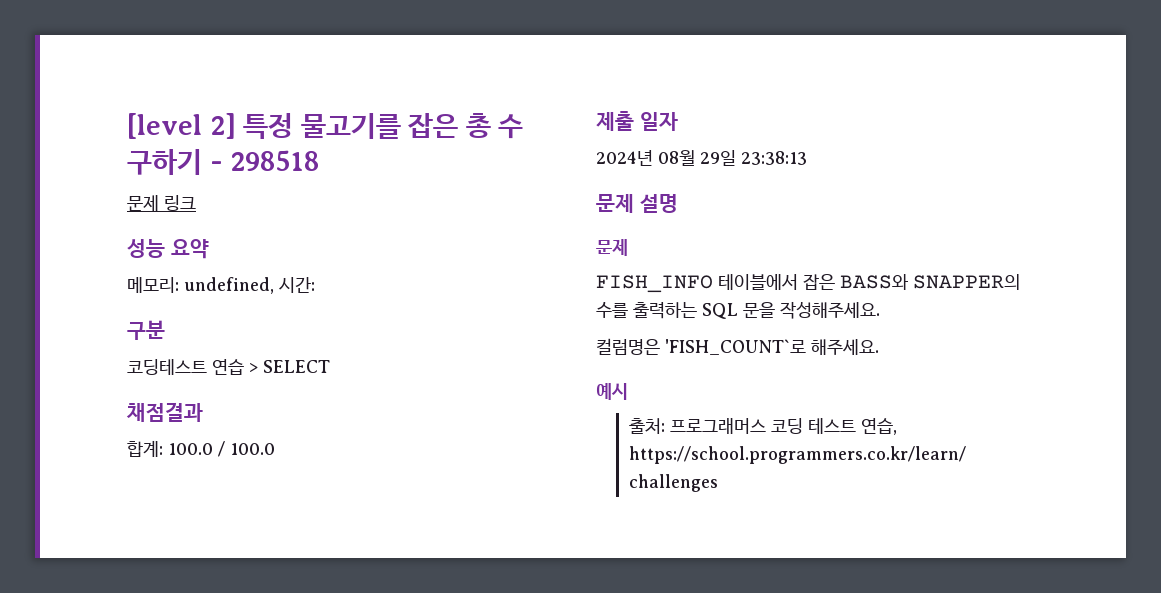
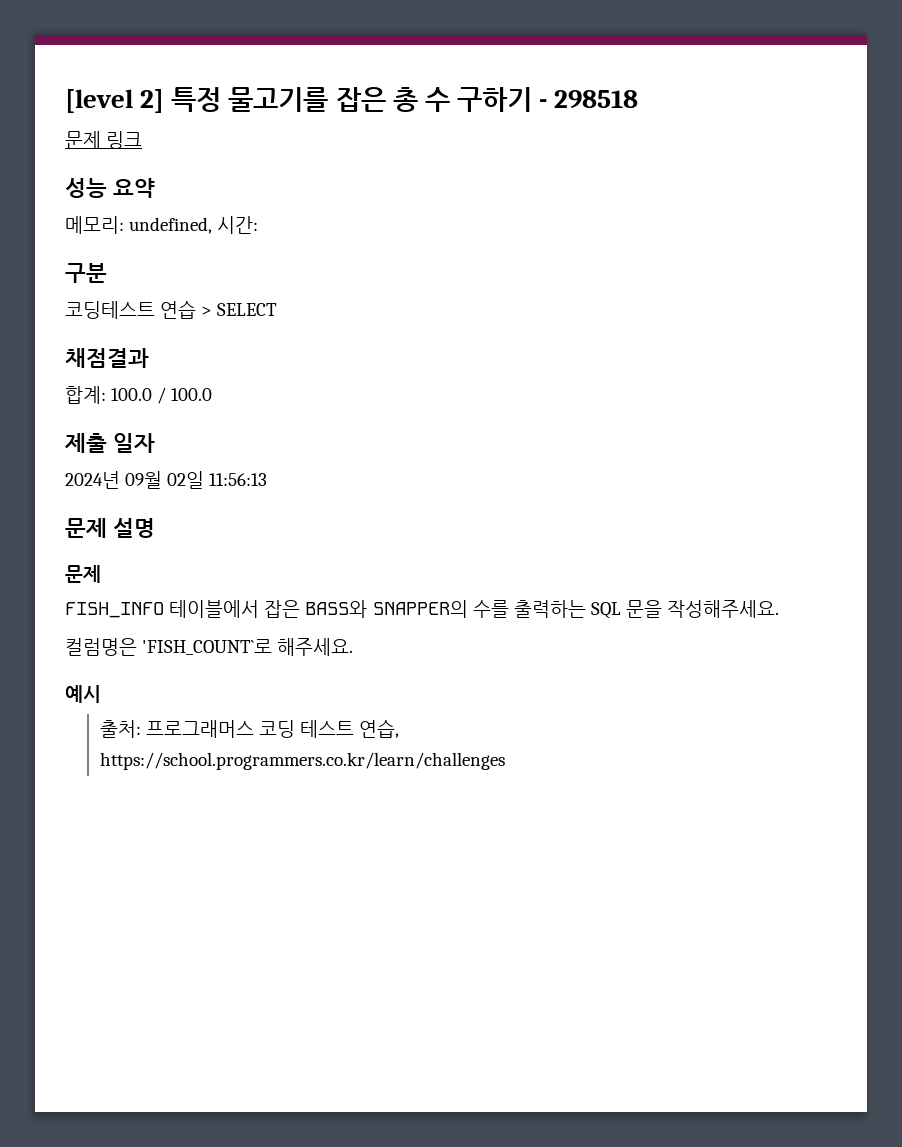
- 2024년 08월 29일 23:38:13
+ 2024년 09월 02일 11:56:13

